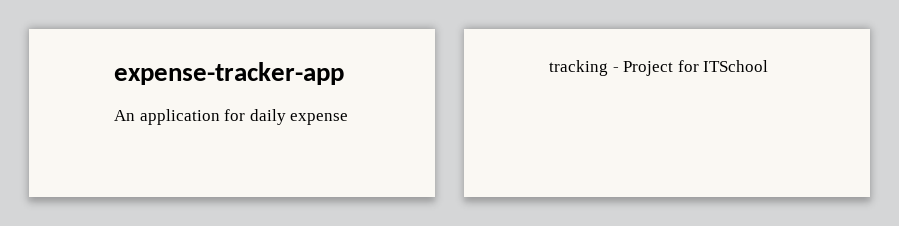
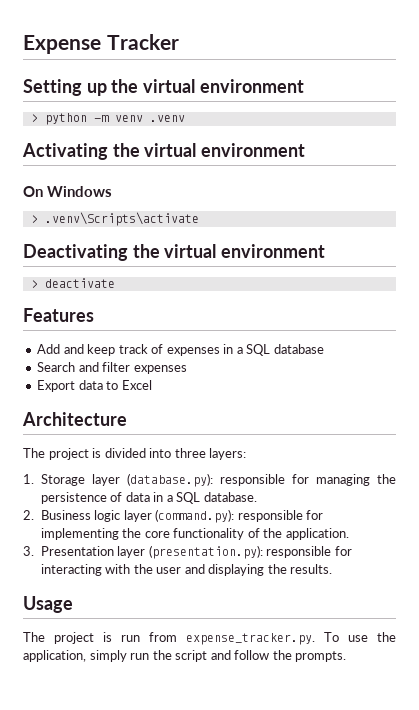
- expense-tracker-app
- An application for daily expense tracking - Project for ITSchool
+ Expense Tracker
+ Setting up the virtual environment
+ > python -m venv .venv
+ Activating the virtual environment
+ On Windows
+ > .venv\Scripts\activate
+ Deactivating the virtual environment
+ > deactivate
+ Features
+ Add and keep track of expenses in a SQL database
+ Search and filter expenses
+ Export data to Excel
+ Architecture
+ The project is divided into three layers:
+ 1. Storage layer (database.py): responsible for managing the persistence of data in a SQL database.
+ 2. Business logic layer (command.py): responsible for implementing the core functionality of the application.
+ 3. Presentation layer (presentation.py): responsible for interacting with the user and displaying the results.
+ Usage
+ The project is run from expense_tracker.py. To use the application, simply run the script and follow the prompts.

